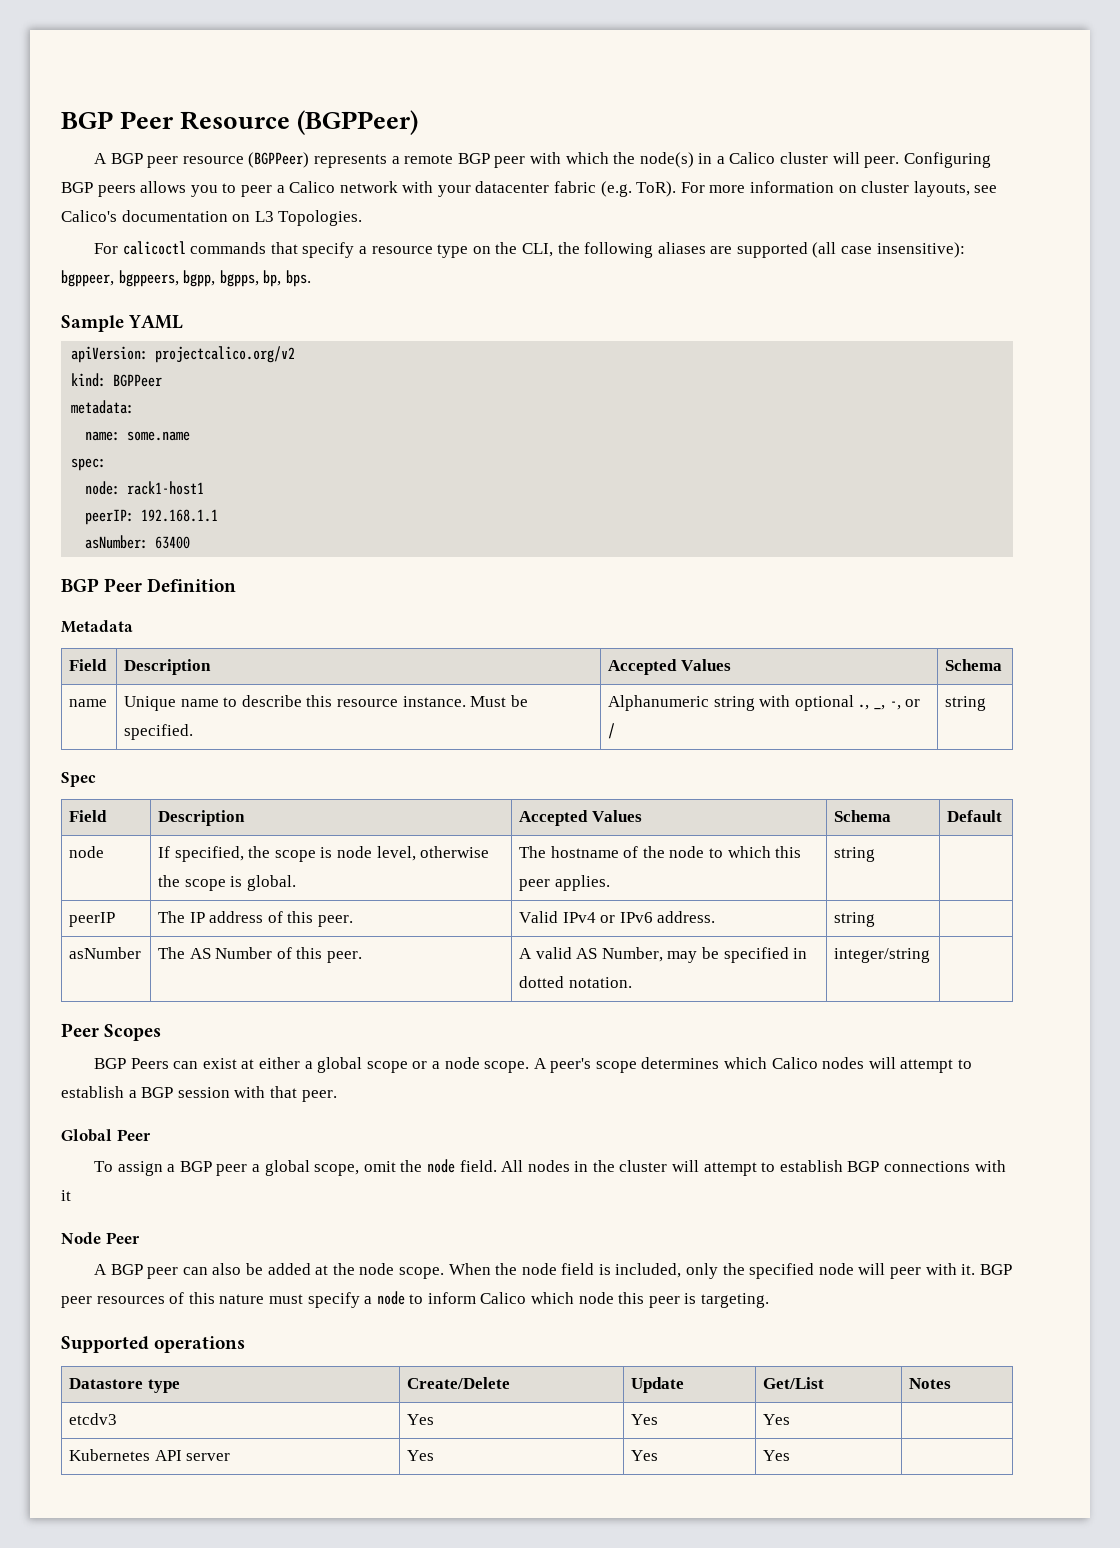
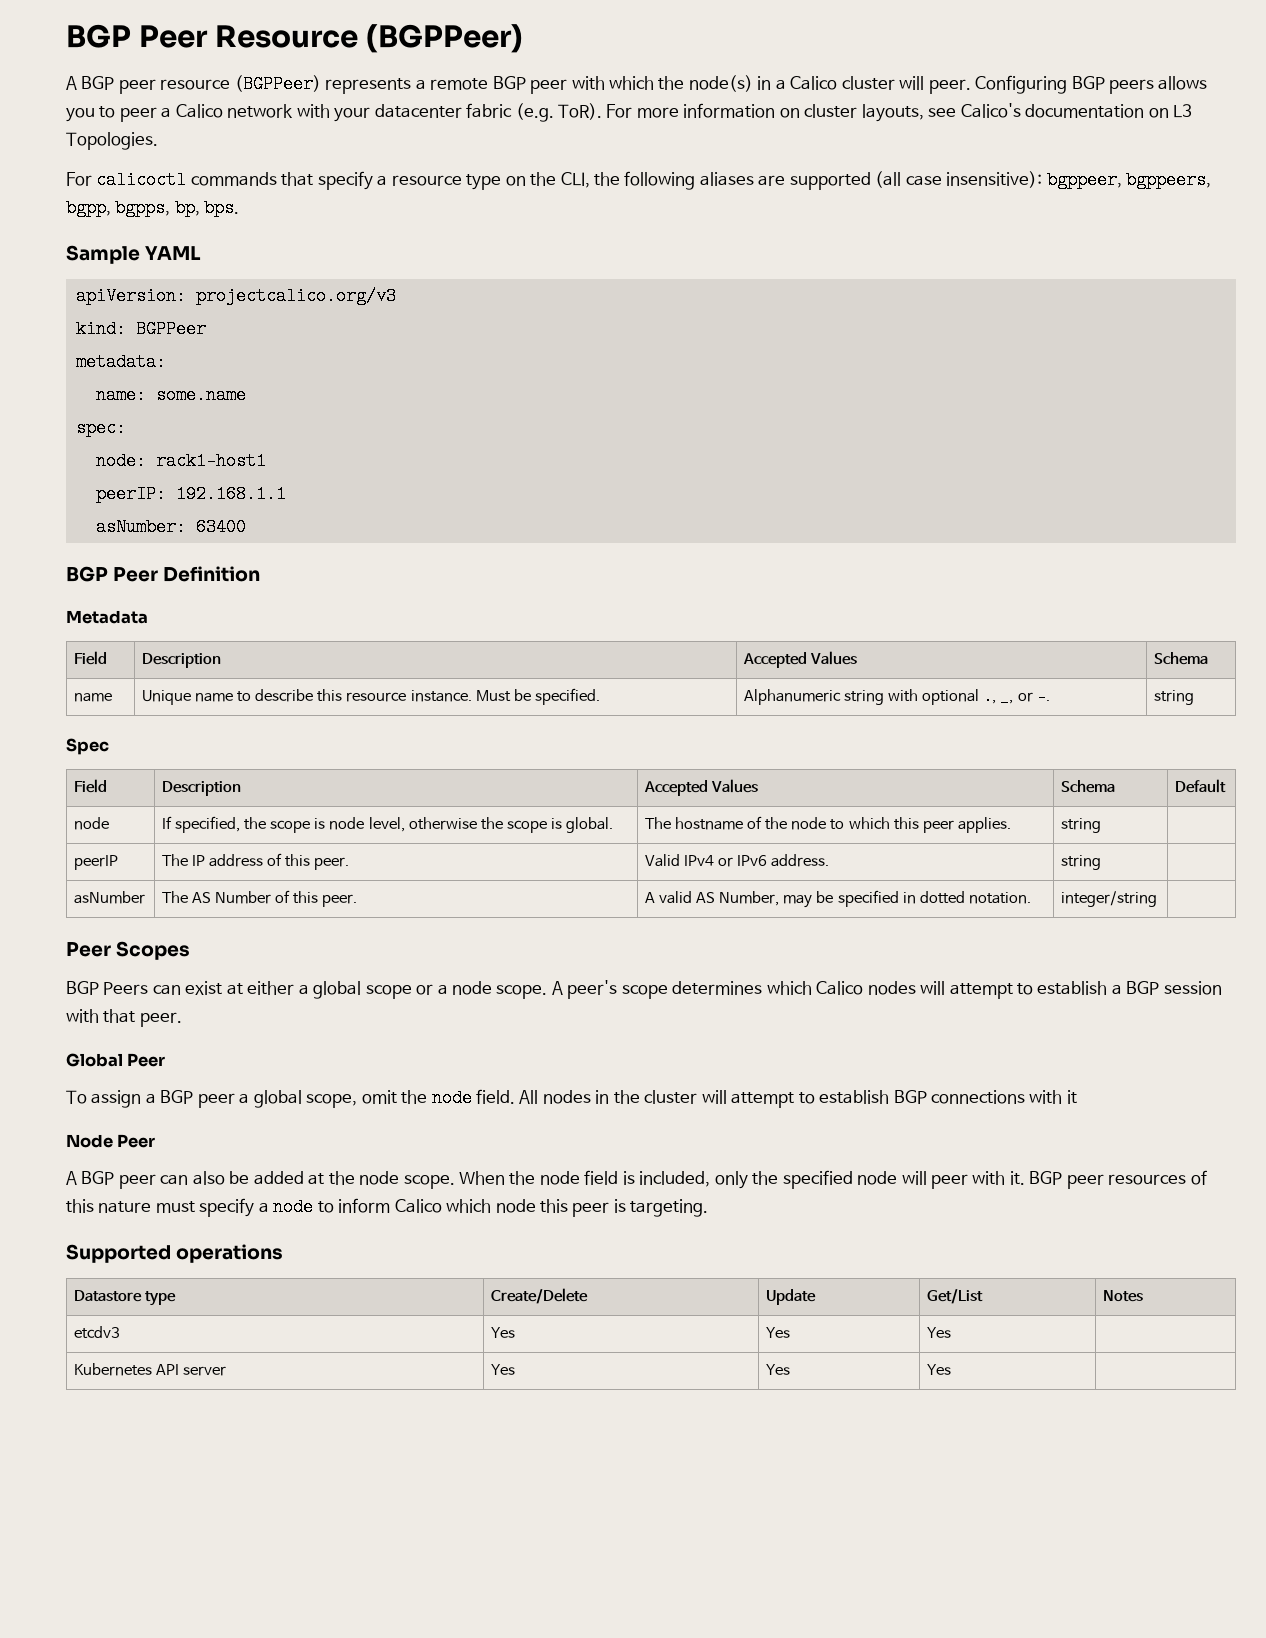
- apiVersion: projectcalico.org/v2
+ apiVersion: projectcalico.org/v3
- name | Unique name to describe this resource instance. Must be specified. | Alphanumeric string with optional ., _, -, or / | string
+ name | Unique name to describe this resource instance. Must be specified. | Alphanumeric string with optional ., _, or -. | string

